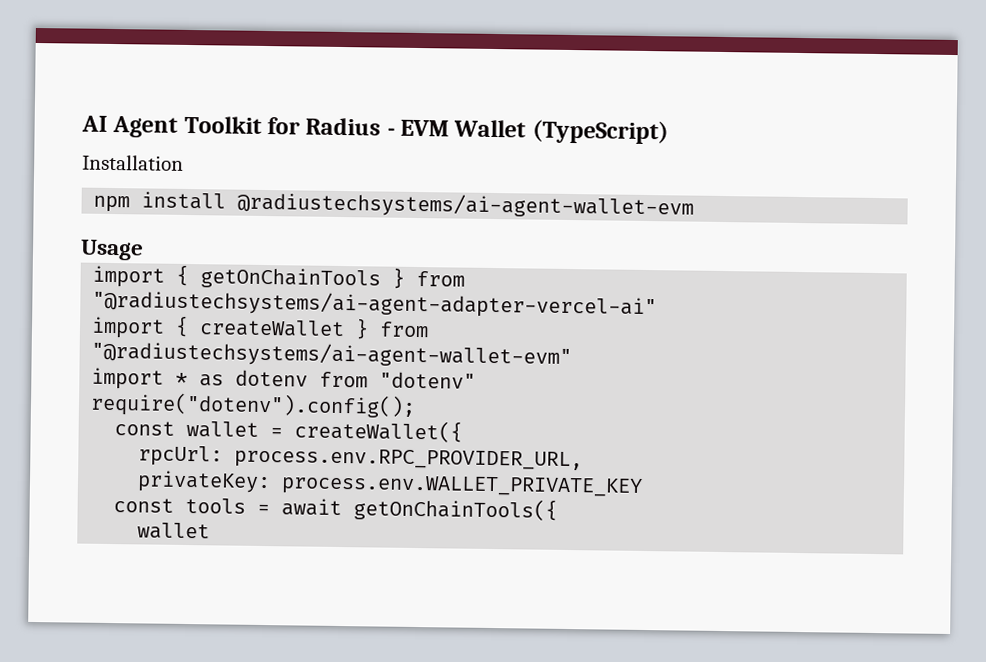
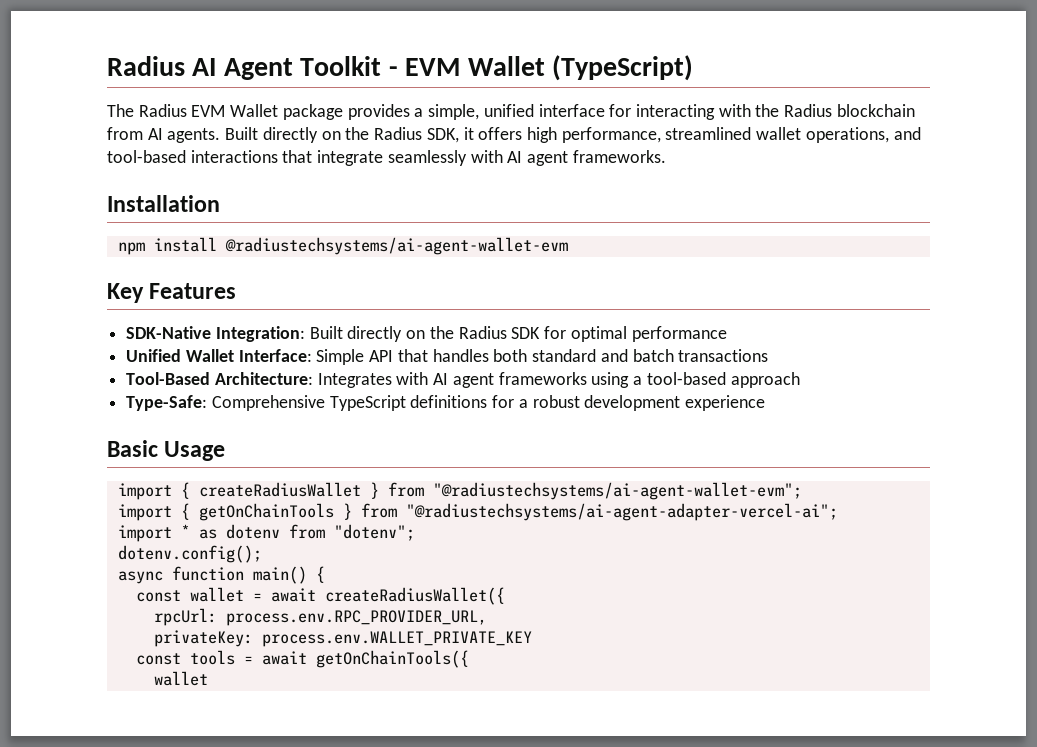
- AI Agent Toolkit for Radius - EVM Wallet (TypeScript)
+ Radius AI Agent Toolkit - EVM Wallet (TypeScript)
+ The Radius EVM Wallet package provides a simple, unified interface for interacting with the Radius blockchain from AI agents. Built directly on the Radius SDK, it offers high performance, streamlined wallet operations, and tool-based interactions that integrate seamlessly with AI agent frameworks.
  Installation
  npm install @radiustechsystems/ai-agent-wallet-evm
- Usage
+ Key Features
+ SDK-Native Integration: Built directly on the Radius SDK for optimal performance
+ Unified Wallet Interface: Simple API that handles both standard and batch transactions
+ Tool-Based Architecture: Integrates with AI agent frameworks using a tool-based approach
+ Type-Safe: Comprehensive TypeScript definitions for a robust development experience
+ Basic Usage
+ import { createRadiusWallet } from "@radiustechsystems/ai-agent-wallet-evm";
- import { getOnChainTools } from "@radiustechsystems/ai-agent-adapter-vercel-ai"
- import { createWallet } from "@radiustechsystems/ai-agent-wallet-evm"
+ import { getOnChainTools } from "@radiustechsystems/ai-agent-adapter-vercel-ai";
- import * as dotenv from "dotenv"
- require("dotenv").config();
+ import * as dotenv from "dotenv";
+ dotenv.config();
+ async function main() {
- const wallet = createWallet({
+ const wallet = await createRadiusWallet({

